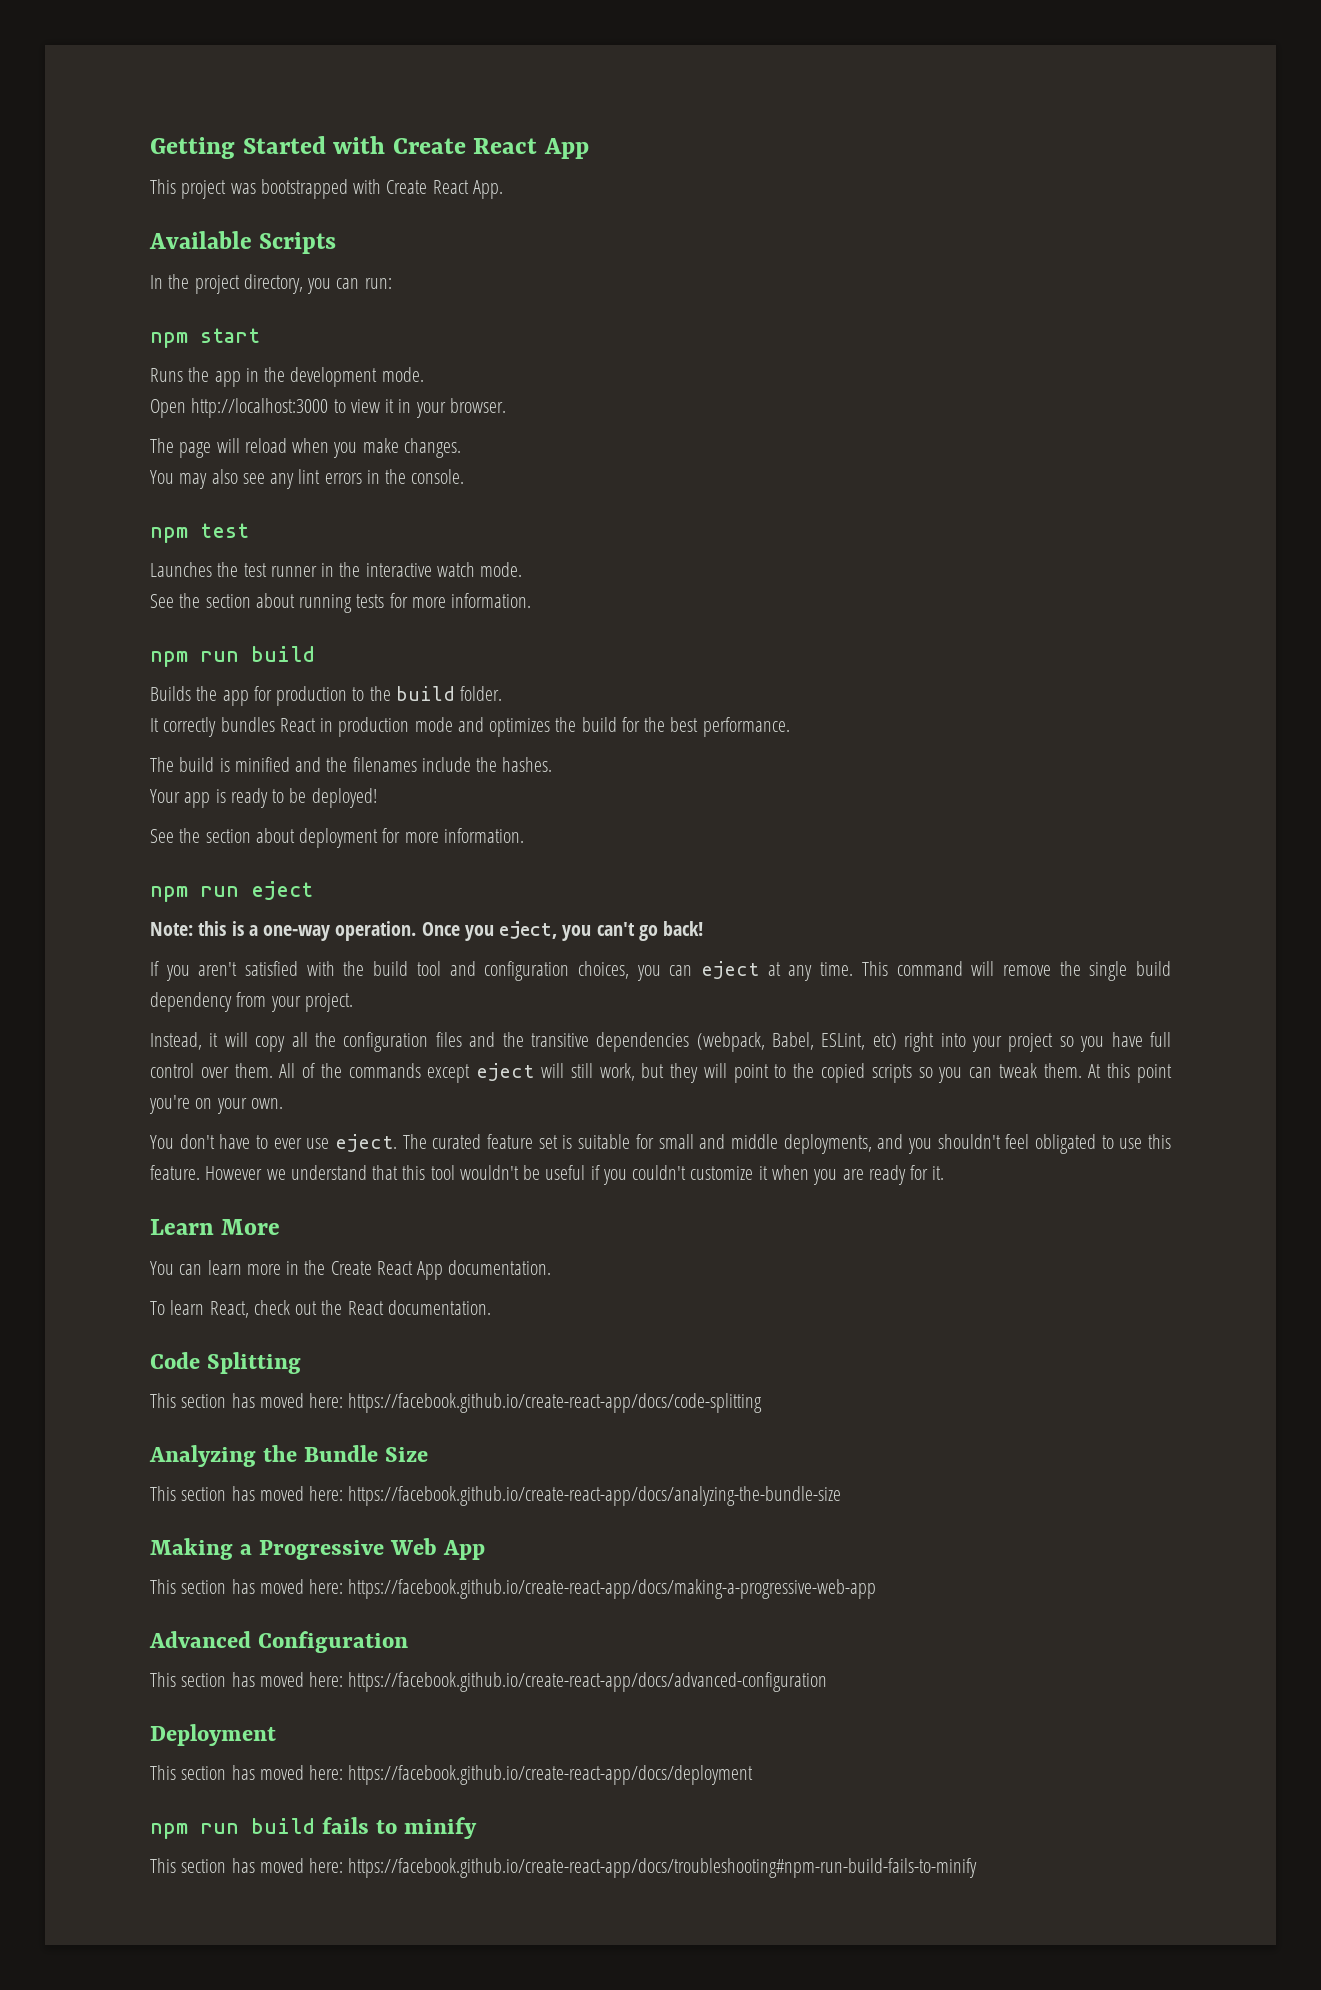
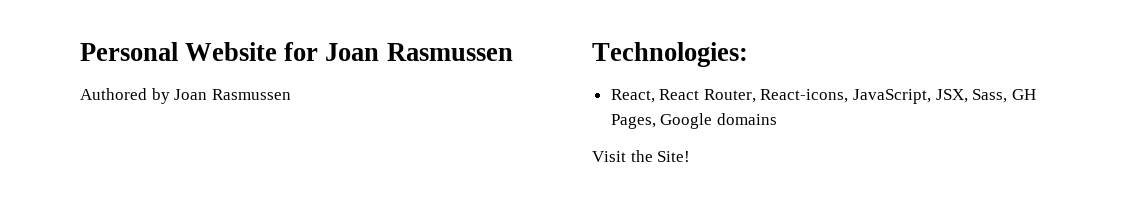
- Getting Started with Create React App
- This project was bootstrapped with Create React App.
- Available Scripts
- In the project directory, you can run:
- npm start
- Runs the app in the development mode.
- Open http://localhost:3000 to view it in your browser.
- The page will reload when you make changes.
- You may also see any lint errors in the console.
- npm test
- Launches the test runner in the interactive watch mode.
- See the section about running tests for more information.
- npm run build
- Builds the app for production to the build folder.
- It correctly bundles React in production mode and optimizes the build for the best performance.
- The build is minified and the filenames include the hashes.
- Your app is ready to be deployed!
- See the section about deployment for more information.
- npm run eject
- Note: this is a one-way operation. Once you eject, you can't go back!
- If you aren't satisfied with the build tool and configuration choices, you can eject at any time. This command will remove the single build dependency from your project.
- Instead, it will copy all the configuration files and the transitive dependencies (webpack, Babel, ESLint, etc) right into your project so you have full control over them. All of the commands except eject will still work, but they will point to the copied scripts so you can tweak them. At this point you're on your own.
- You don't have to ever use eject. The curated feature set is suitable for small and middle deployments, and you shouldn't feel obligated to use this feature. However we understand that this tool wouldn't be useful if you couldn't customize it when you are ready for it.
- Learn More
- You can learn more in the Create React App documentation.
- To learn React, check out the React documentation.
- Code Splitting
- This section has moved here: https://facebook.github.io/create-react-app/docs/code-splitting
- Analyzing the Bundle Size
- This section has moved here: https://facebook.github.io/create-react-app/docs/analyzing-the-bundle-size
- Making a Progressive Web App
- This section has moved here: https://facebook.github.io/create-react-app/docs/making-a-progressive-web-app
- Advanced Configuration
- This section has moved here: https://facebook.github.io/create-react-app/docs/advanced-configuration
- Deployment
- This section has moved here: https://facebook.github.io/create-react-app/docs/deployment
- npm run build fails to minify
- This section has moved here: https://facebook.github.io/create-react-app/docs/troubleshooting#npm-run-build-fails-to-minify
+ Personal Website for Joan Rasmussen
+ Authored by Joan Rasmussen
+ Technologies:
+ React, React Router, React-icons, JavaScript, JSX, Sass, GH Pages, Google domains
+ Visit the Site!

